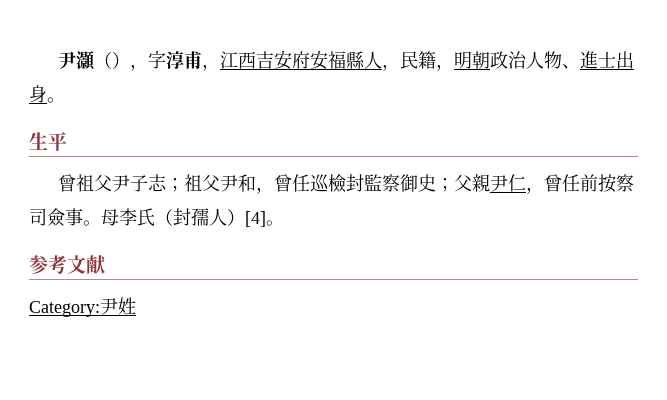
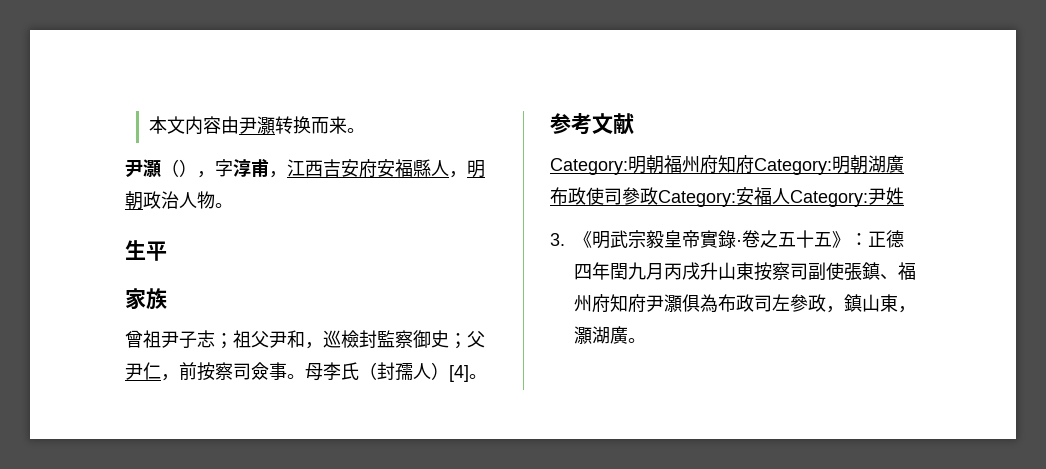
+ 本文内容由尹灝转换而来。
- 尹灝（），字淳甫，江西吉安府安福縣人，民籍，明朝政治人物、進士出身。
+ 尹灝（），字淳甫，江西吉安府安福縣人，明朝政治人物。
+ 家族
- 曾祖父尹子志；祖父尹和，曾任巡檢封監察御史；父親尹仁，曾任前按察司僉事。
+ 曾祖尹子志；祖父尹和，巡檢封監察御史；父尹仁，前按察司僉事。
- Category:尹姓
+ Category:明朝福州府知府Category:明朝湖廣布政使司參政Category:安福人Category:尹姓
+ 3.《明武宗毅皇帝實錄·卷之五十五》：正德四年閏九月丙戌升山東按察司副使張鎮、福州府知府尹灝俱為布政司左參政，鎮山東，灝湖廣。

